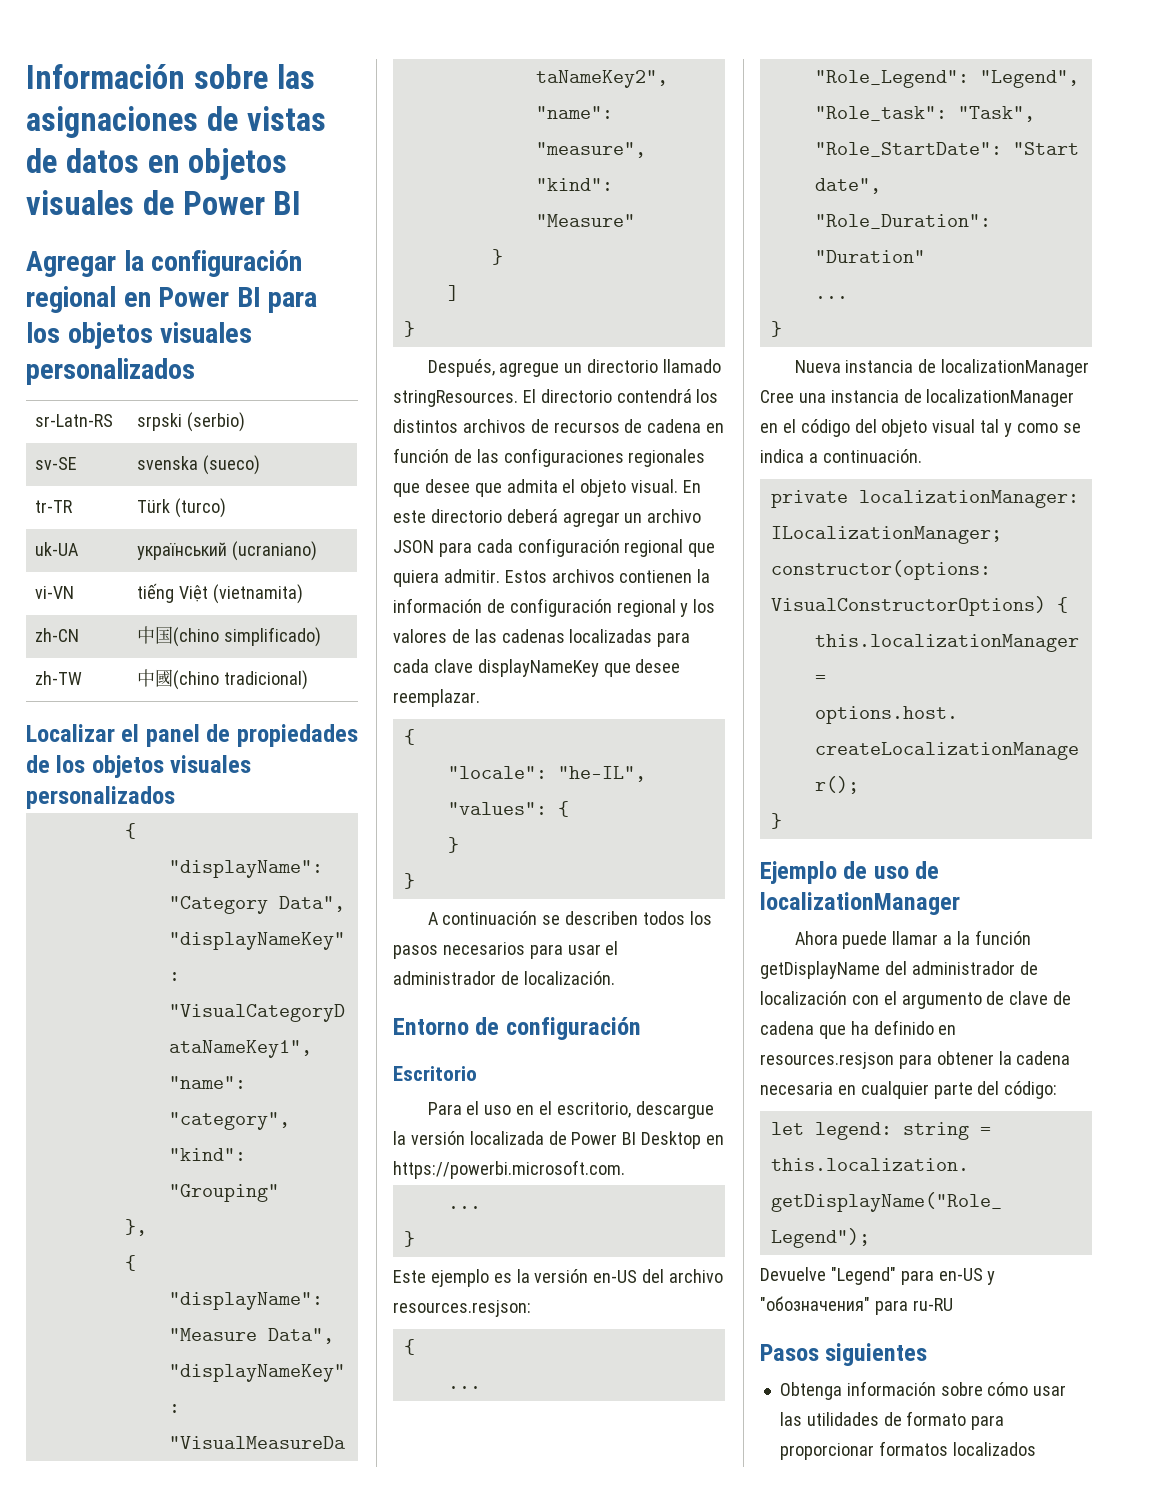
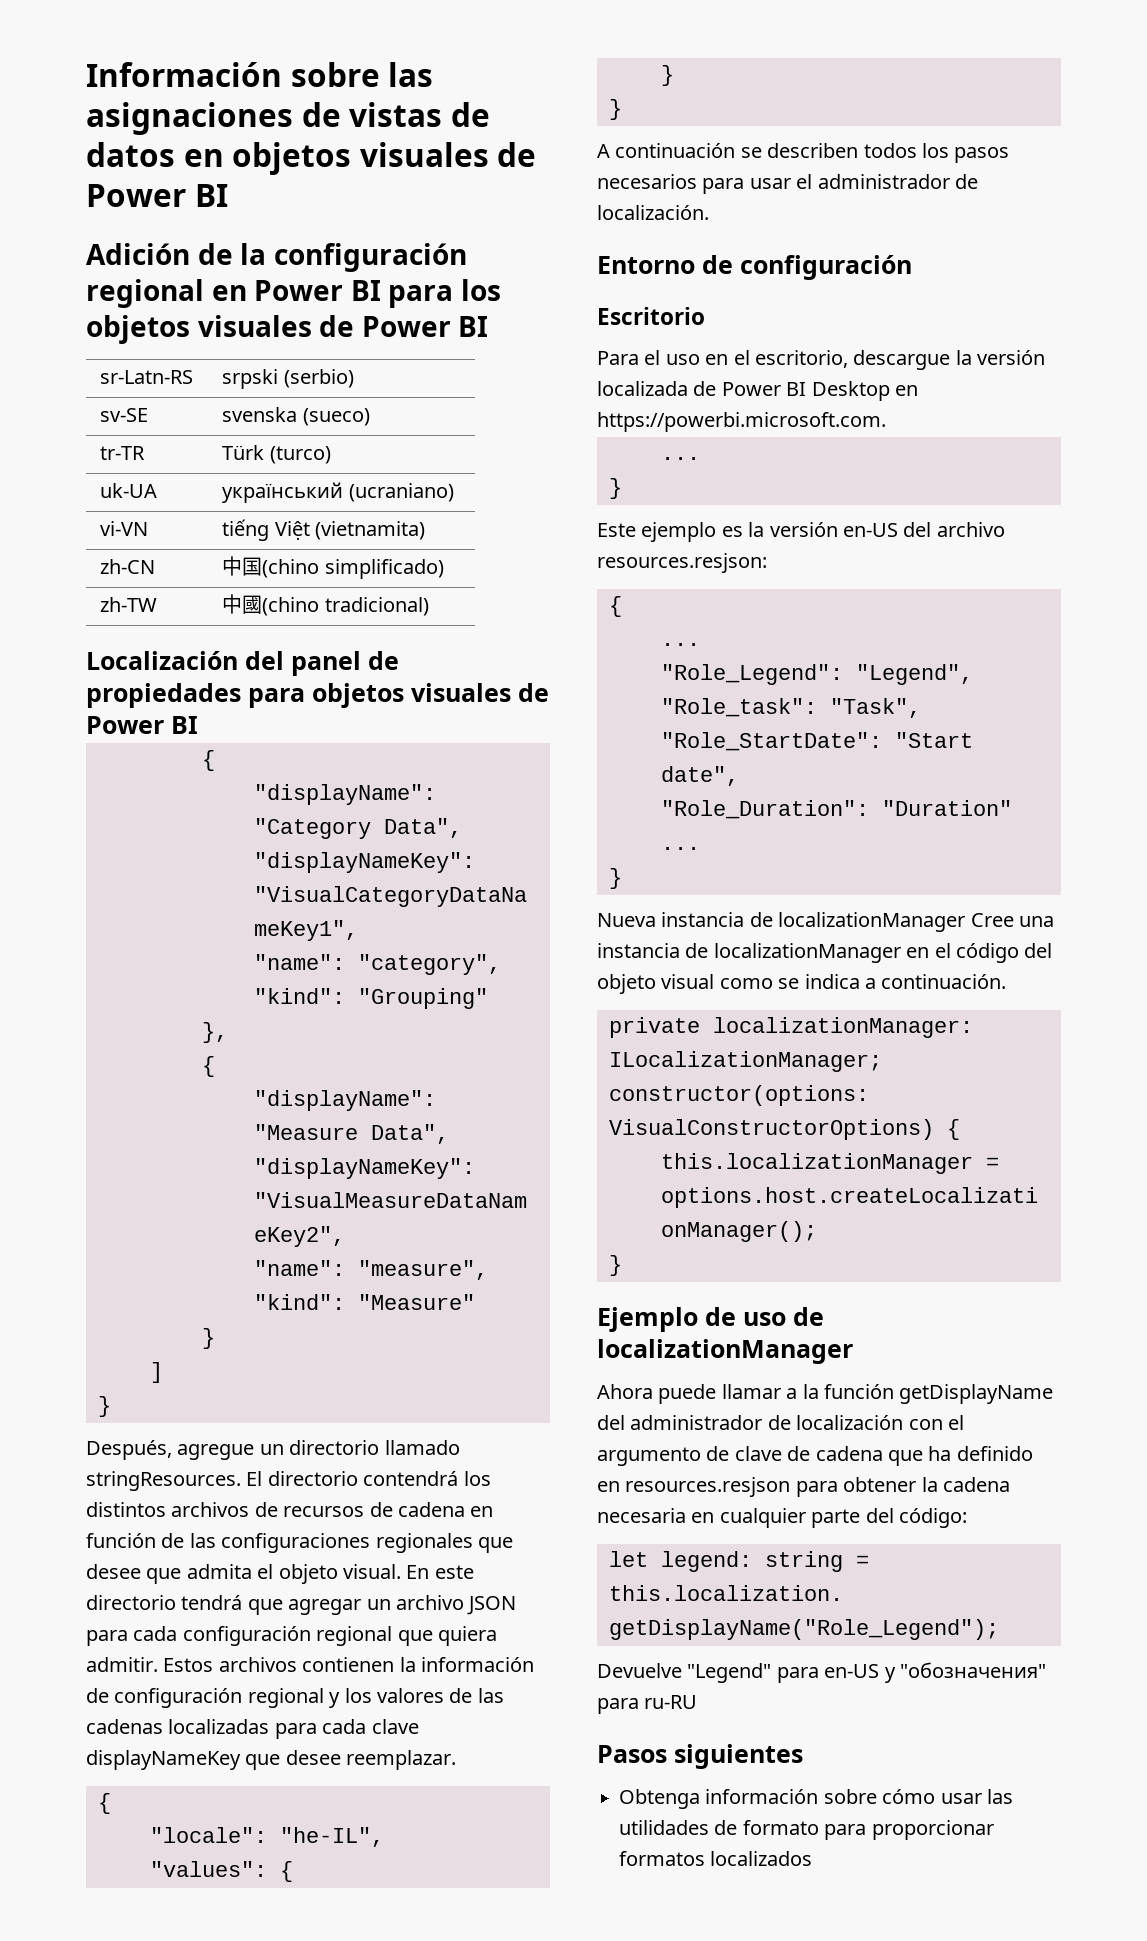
- Agregar la configuración regional en Power BI para los objetos visuales personalizados
+ Adición de la configuración regional en Power BI para los objetos visuales de Power BI
- Localizar el panel de propiedades de los objetos visuales personalizados
+ Localización del panel de propiedades para objetos visuales de Power BI
- En este directorio deberá agregar un archivo JSON para cada configuración regional que quiera admitir.
+ En este directorio tendrá que agregar un archivo JSON para cada configuración regional que quiera admitir.
- Nueva instancia de localizationManager Cree una instancia de localizationManager en el código del objeto visual tal y como se indica a continuación.
+ Nueva instancia de localizationManager Cree una instancia de localizationManager en el código del objeto visual como se indica a continuación.

